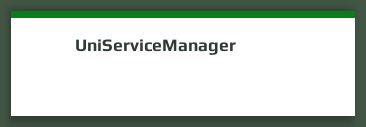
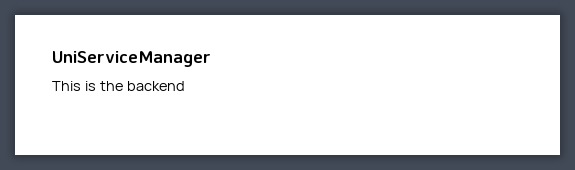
+ This is the backend

